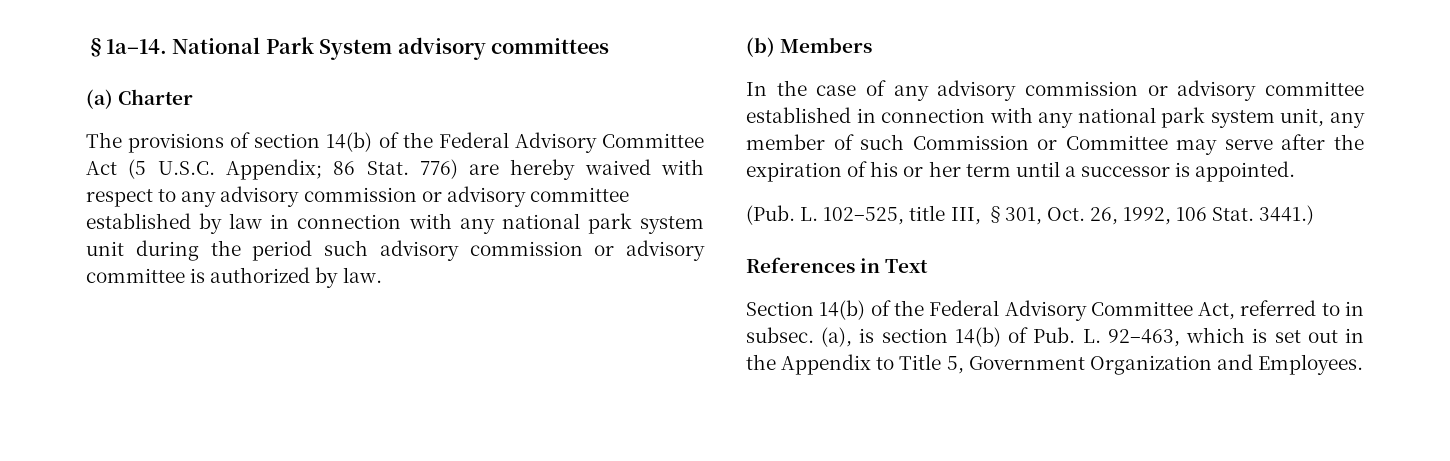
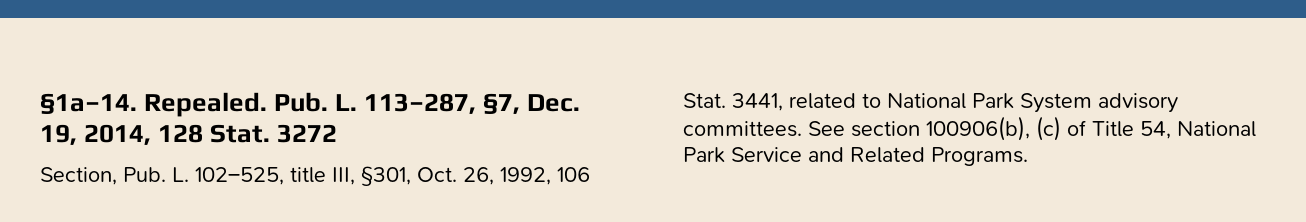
- National Park System advisory committees
- (a) Charter
- The provisions of section 14(b) of the Federal Advisory Committee Act (5 U.S.C. Appendix; 86 Stat. 776) are hereby waived with respect to any advisory commission or advisory committee established by law in connection with any national park system unit during the period such advisory commission or advisory committee is authorized by law.
- (b) Members
- In the case of any advisory commission or advisory committee established in connection with any national park system unit, any member of such Commission or Committee may serve after the expiration of his or her term until a successor is appointed.
- (Pub. L. 102–525, title III, §301, Oct. 26, 1992, 106 Stat.
+ Repealed. Pub. L. 113–287, §7, Dec. 19, 2014, 128 Stat. 3272
+ Section, Pub. L. 102–525, title III, §301, Oct. 26, 1992, 106 Stat.
- 3441.)
- References in Text
- Section 14(b) of the Federal Advisory Committee Act, referred to in subsec. (a), is section 14(b) of Pub. L. 92–463, which is set out in the Appendix to Title 5, Government Organization and Employees.
+ 3441, related to National Park System advisory committees. See section 100906(b), (c) of Title 54, National Park Service and Related Programs.

